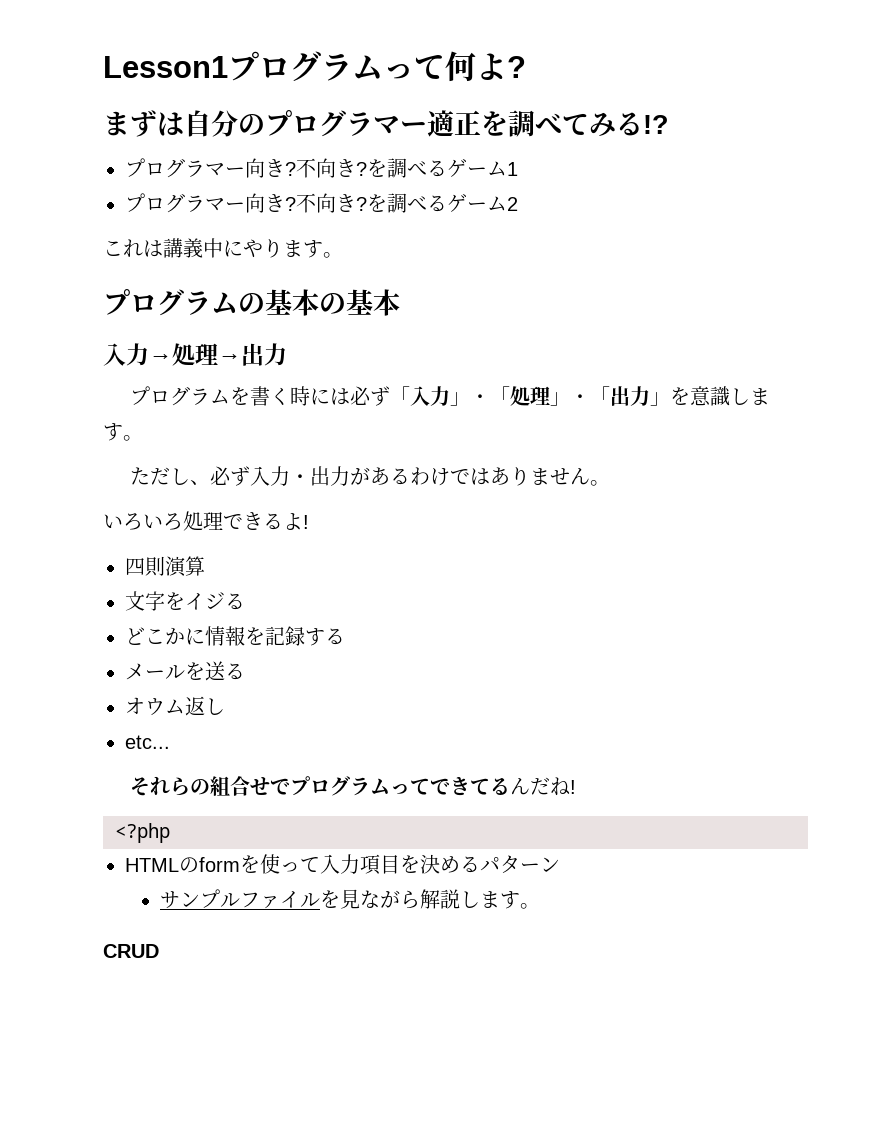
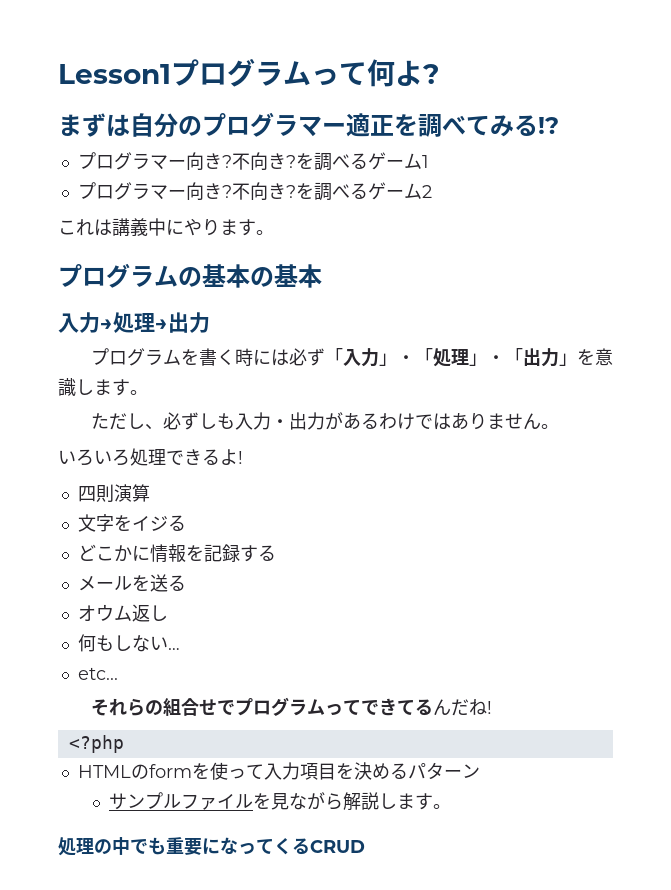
- ただし、必ず入力・出力があるわけではありません。
+ ただし、必ずしも入力・出力があるわけではありません。
+ 何もしない…
- CRUD
+ 処理の中でも重要になってくるCRUD

